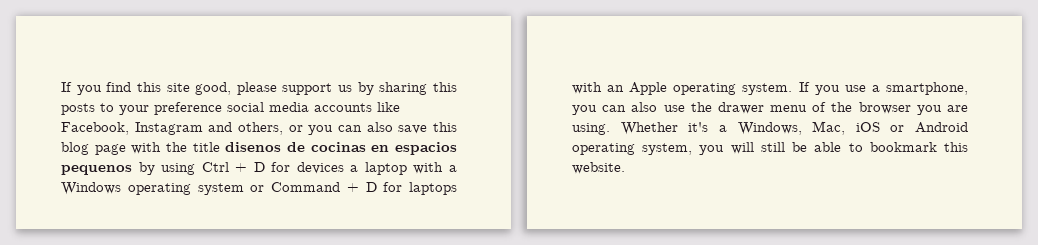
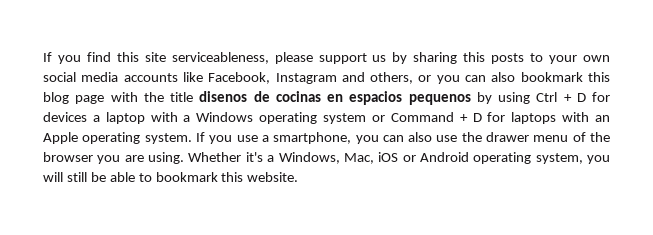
- If you find this site good, please support us by sharing this posts to your preference social media accounts like Facebook, Instagram and others, or you can also save this blog page with the title disenos de cocinas en espacios pequenos by using Ctrl + D for devices a laptop with a Windows operating system or Command + D for laptops with an Apple operating system.
+ If you find this site serviceableness, please support us by sharing this posts to your own social media accounts like Facebook, Instagram and others, or you can also bookmark this blog page with the title disenos de cocinas en espacios pequenos by using Ctrl + D for devices a laptop with a Windows operating system or Command + D for laptops with an Apple operating system.

